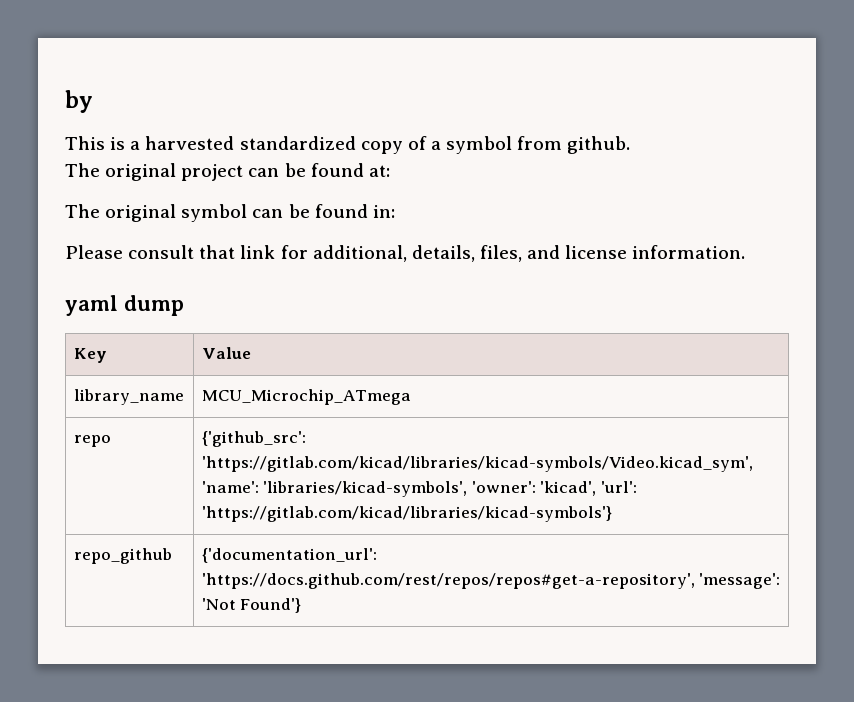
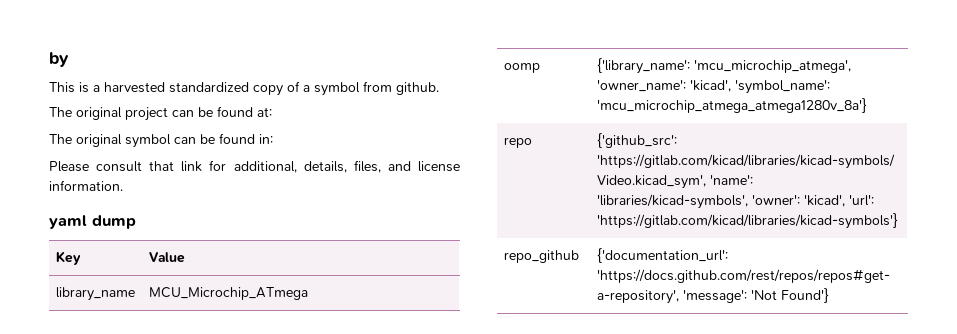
+ oomp | {'library_name': 'mcu_microchip_atmega', 'owner_name': 'kicad', 'symbol_name': 'mcu_microchip_atmega_atmega1280v_8a'}

